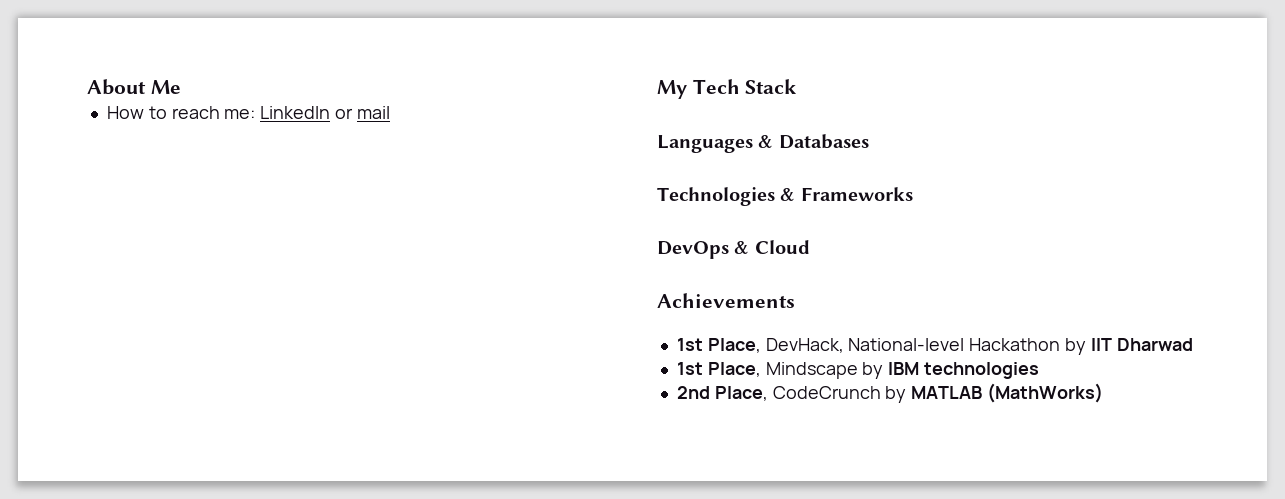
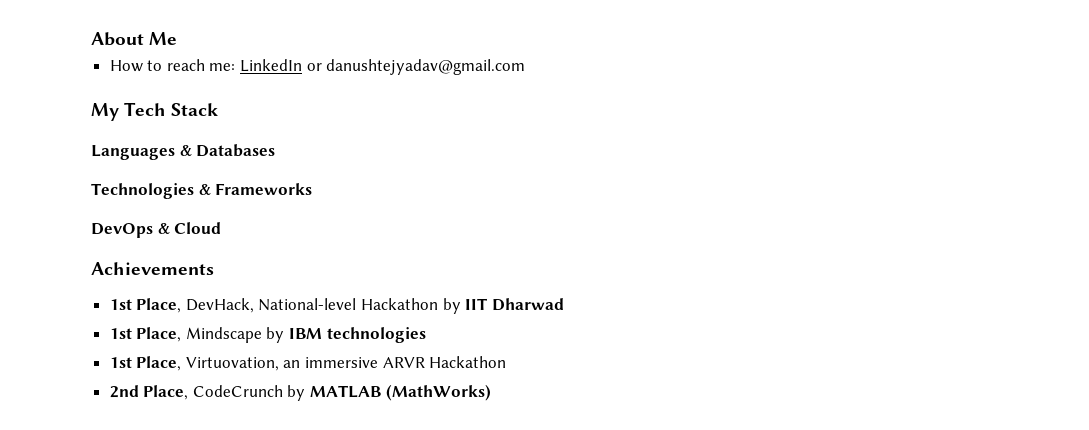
- How to reach me: LinkedIn or mail
+ How to reach me: LinkedIn or danushtejyadav@gmail.com
+ 1st Place, Virtuovation, an immersive ARVR Hackathon

